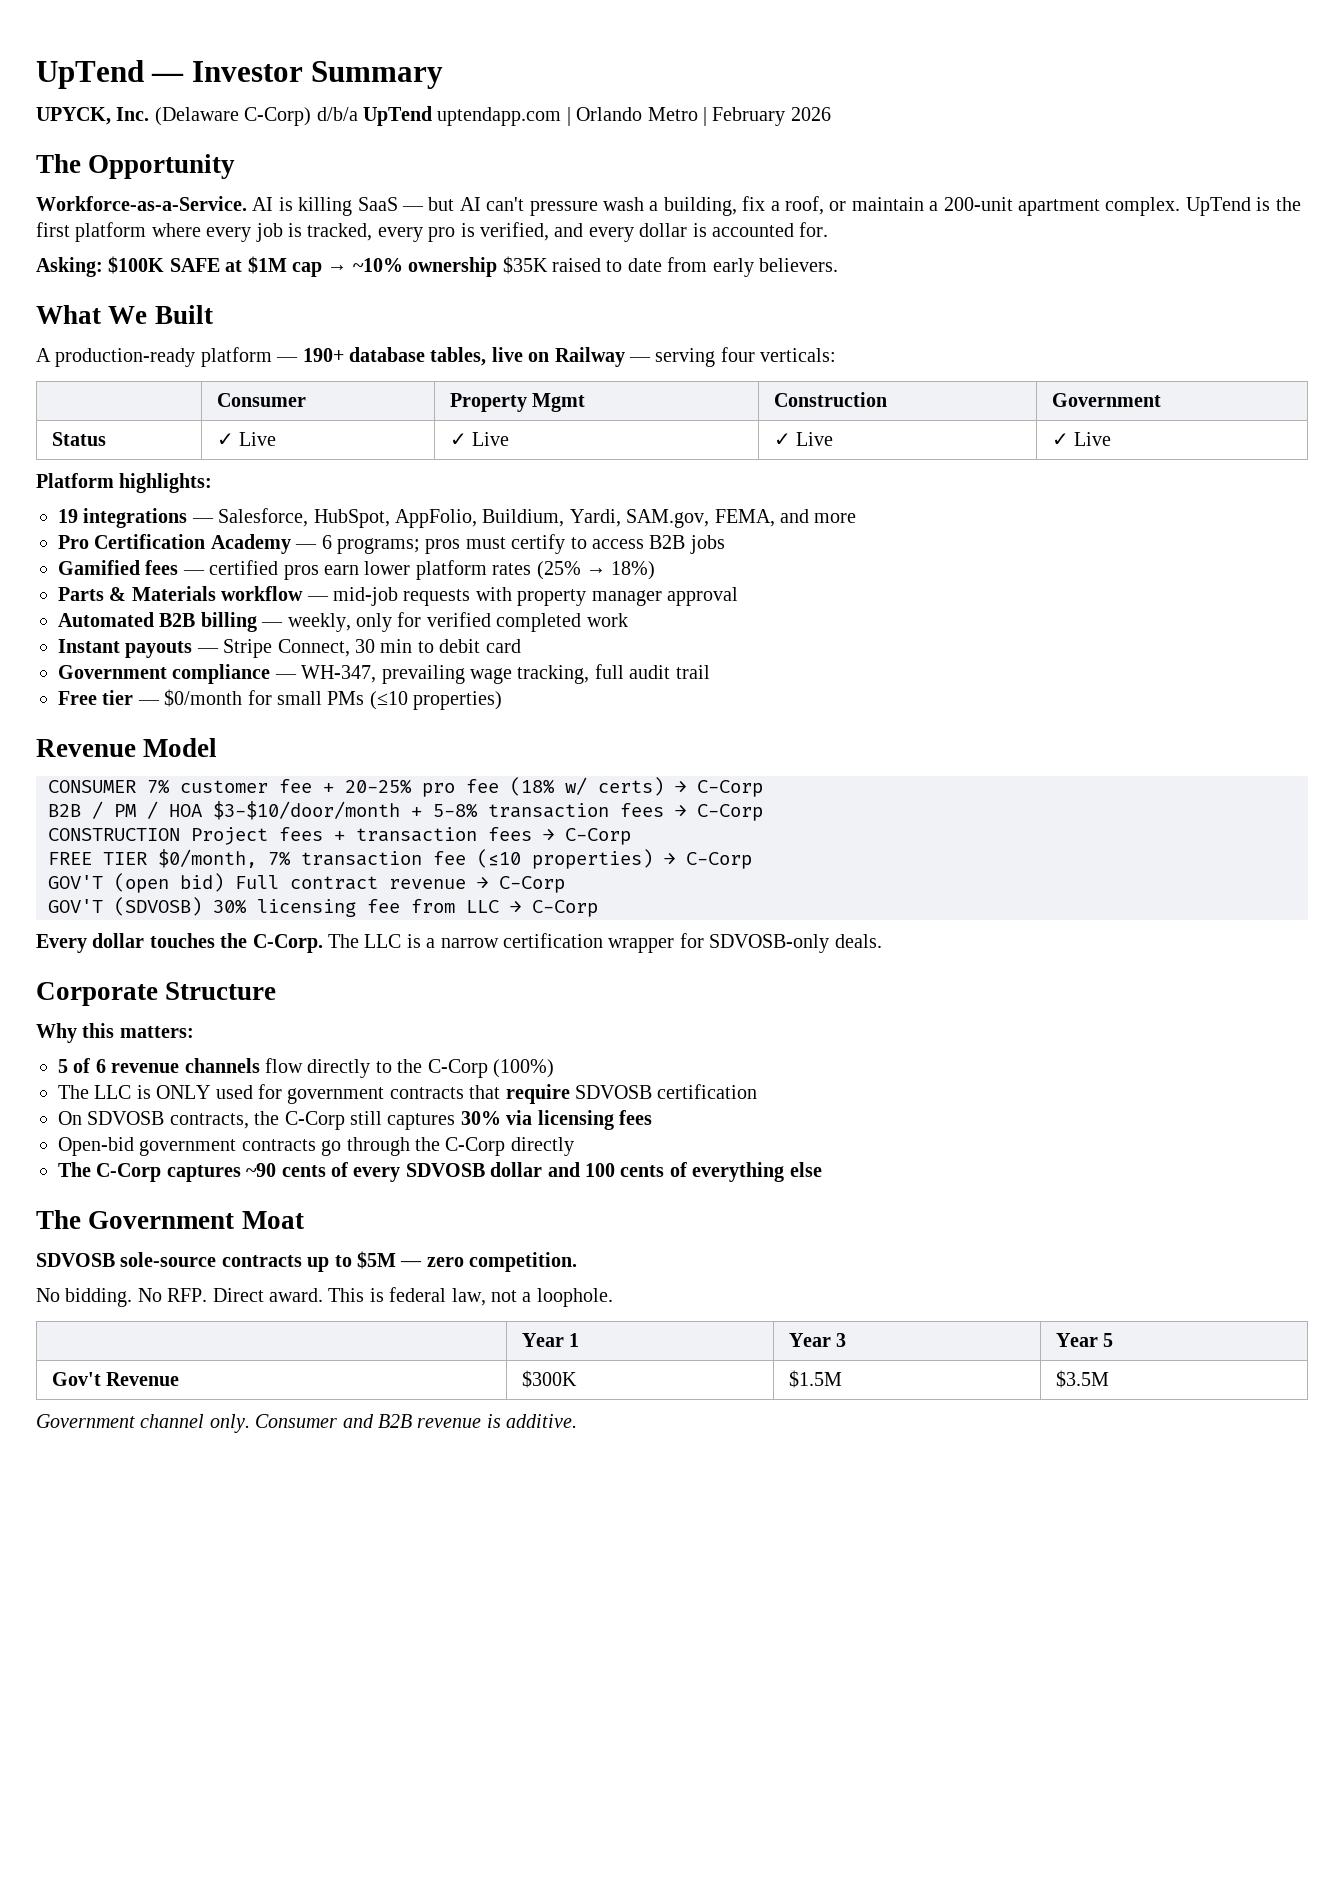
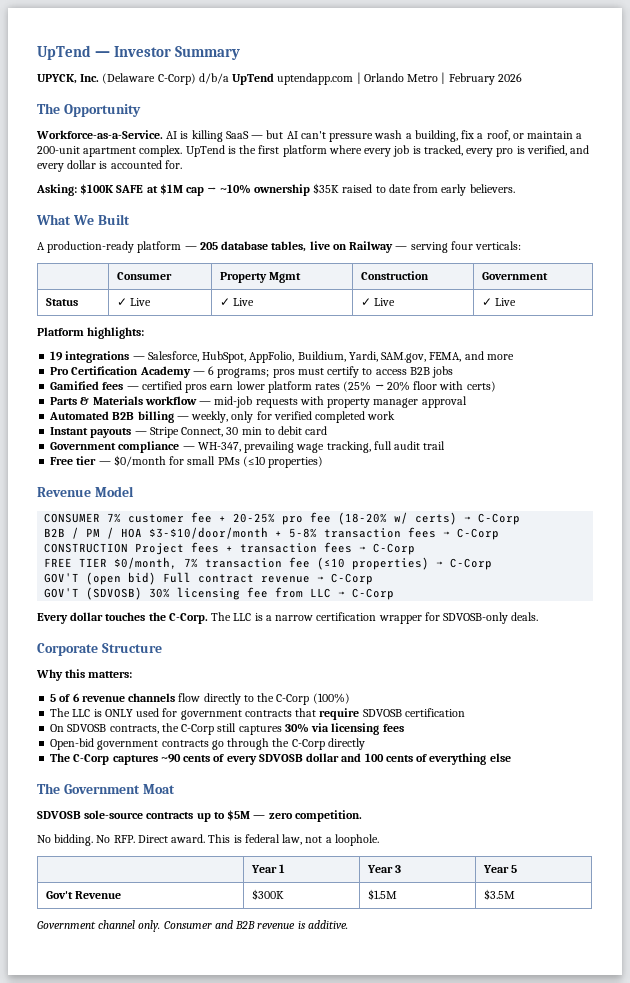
- A production-ready platform — 190+ database tables, live on Railway — serving four verticals:
+ A production-ready platform — 205 database tables, live on Railway — serving four verticals:
- Gamified fees — certified pros earn lower platform rates (25% → 18%)
+ Gamified fees — certified pros earn lower platform rates (25% → 20% floor with certs)
- CONSUMER 7% customer fee + 20-25% pro fee (18% w/ certs) → C-Corp
+ CONSUMER 7% customer fee + 20-25% pro fee (18-20% w/ certs) → C-Corp

